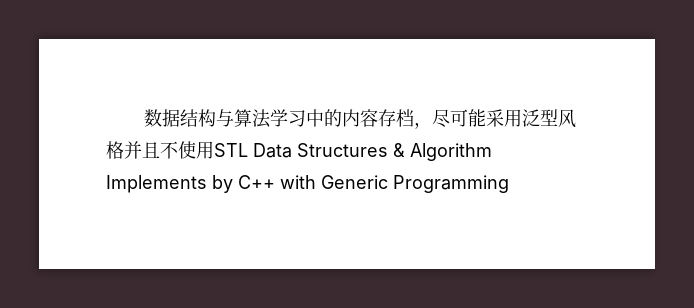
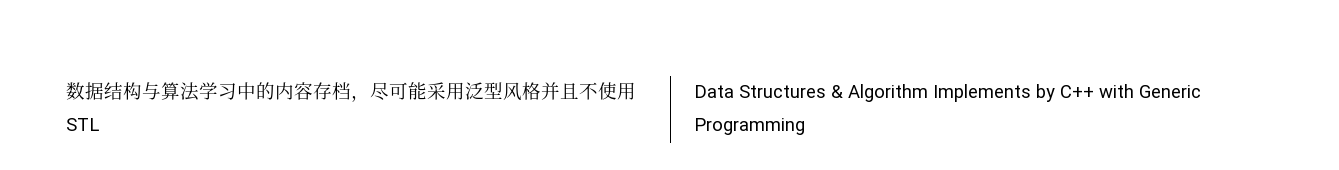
- 数据结构与算法学习中的内容存档，尽可能采用泛型风格并且不使用STL Data Structures & Algorithm Implements by C++ with Generic Programming
+ 数据结构与算法学习中的内容存档，尽可能采用泛型风格并且不使用STL
+ Data Structures & Algorithm Implements by C++ with Generic Programming

